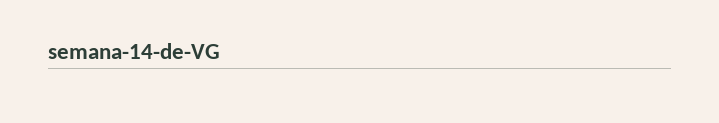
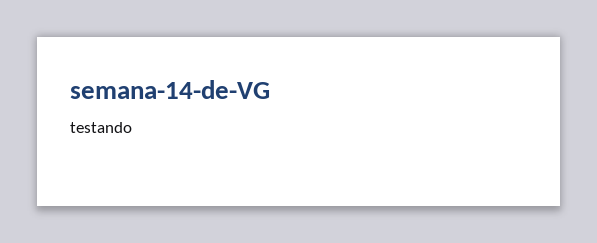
+ testando

